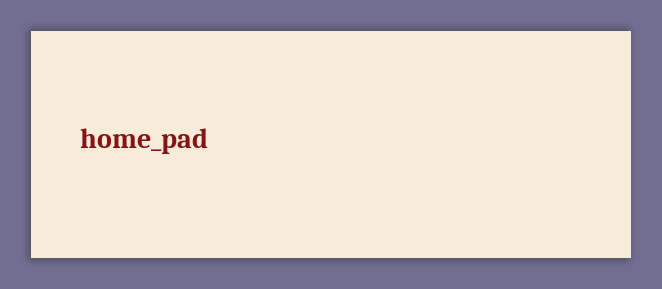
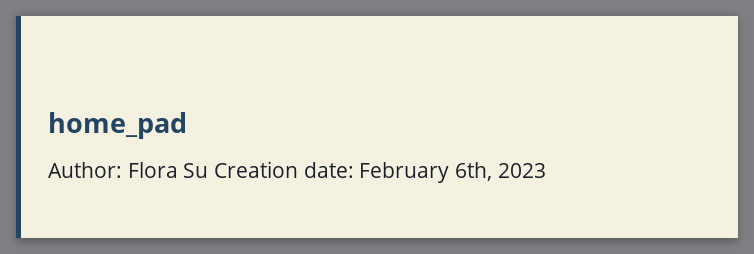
+ Author: Flora Su Creation date: February 6th, 2023

